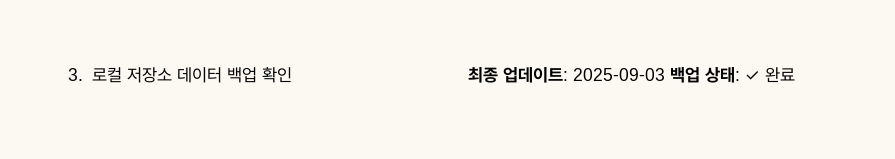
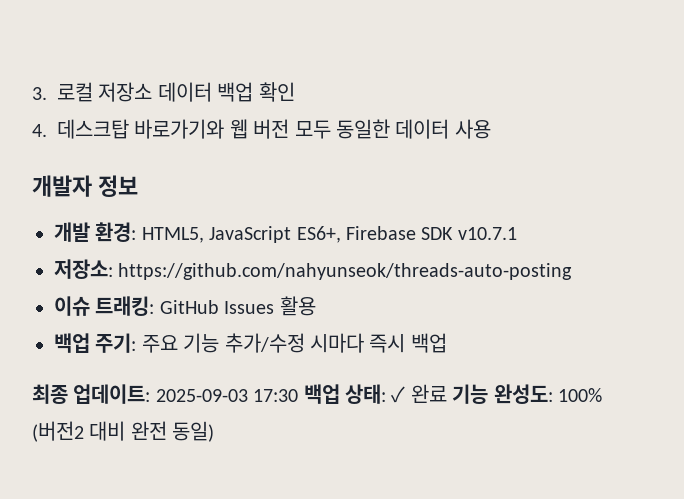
+ 4. 데스크탑 바로가기와 웹 버전 모두 동일한 데이터 사용
+ 개발자 정보
+ 개발 환경: HTML5, JavaScript ES6+, Firebase SDK v10.7.1
+ 저장소: https://github.com/nahyunseok/threads-auto-posting
+ 이슈 트래킹: GitHub Issues 활용
+ 백업 주기: 주요 기능 추가/수정 시마다 즉시 백업
- 최종 업데이트: 2025-09-03 백업 상태: ✓ 완료
+ 최종 업데이트: 2025-09-03 17:30 백업 상태: ✓ 완료 기능 완성도: 100% (버전2 대비 완전 동일)

